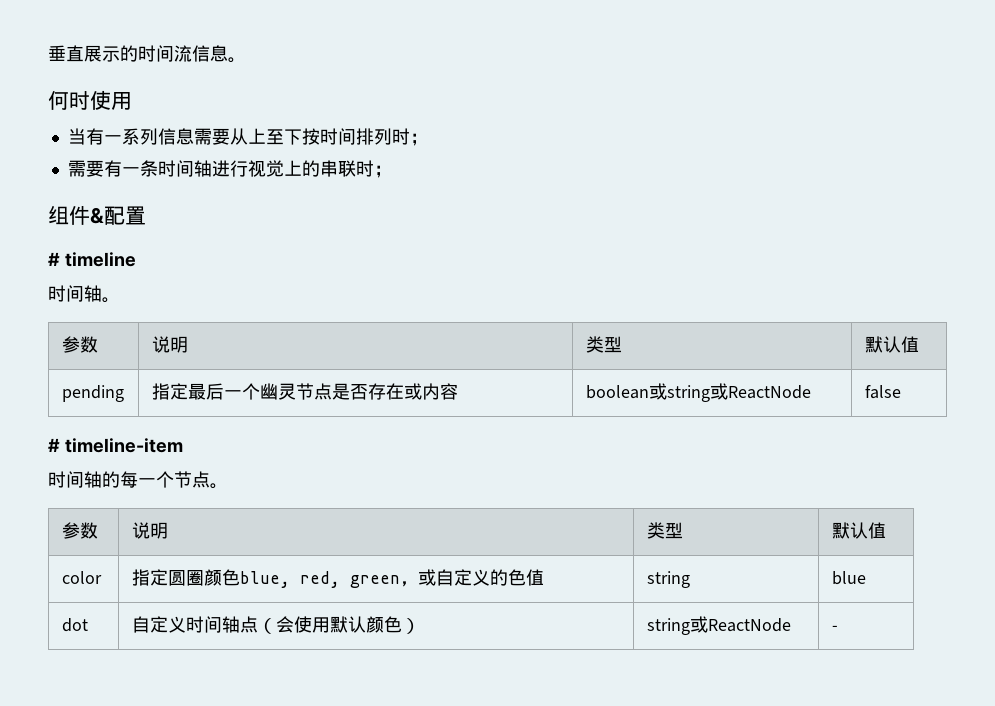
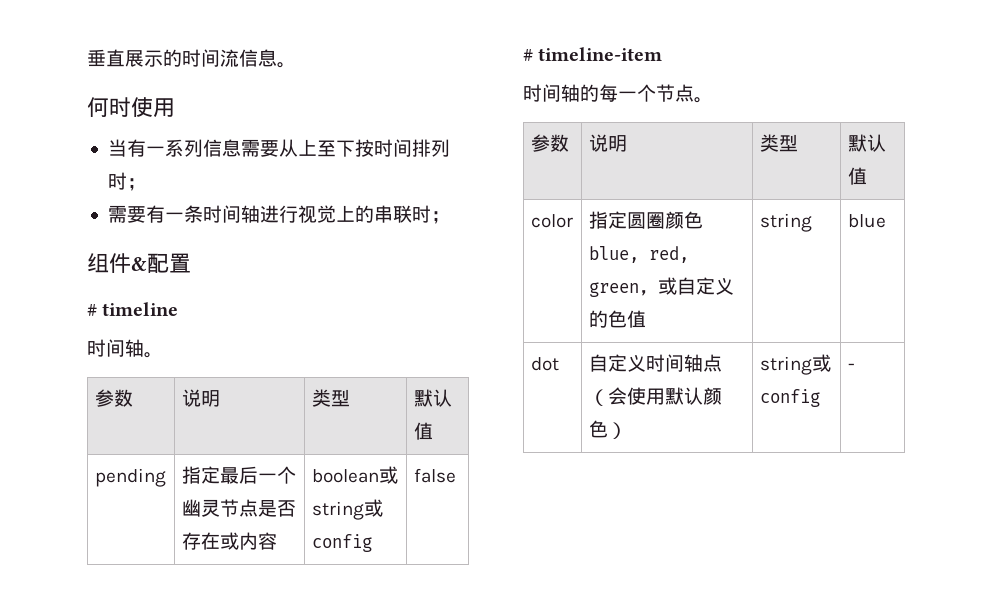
- pending | 指定最后一个幽灵节点是否存在或内容 | boolean或string或ReactNode | false
+ pending | 指定最后一个幽灵节点是否存在或内容 | boolean或string或config | false
- dot | 自定义时间轴点（会使用默认颜色） | string或ReactNode | -
+ dot | 自定义时间轴点（会使用默认颜色） | string或config | -

